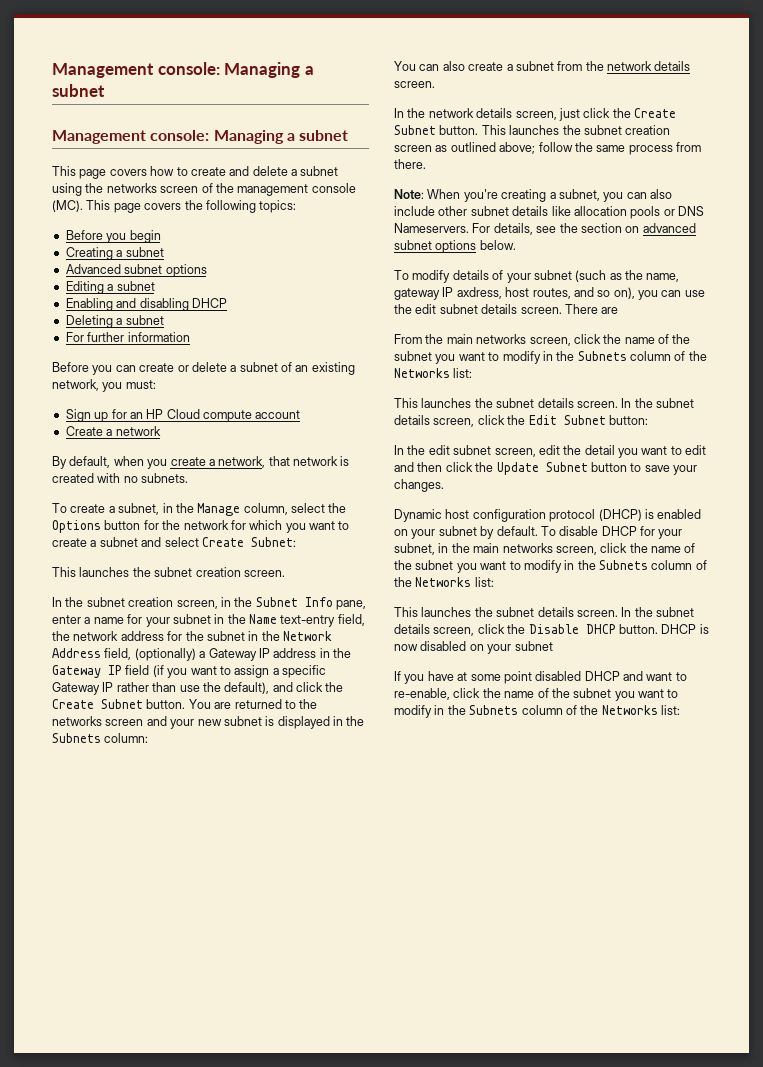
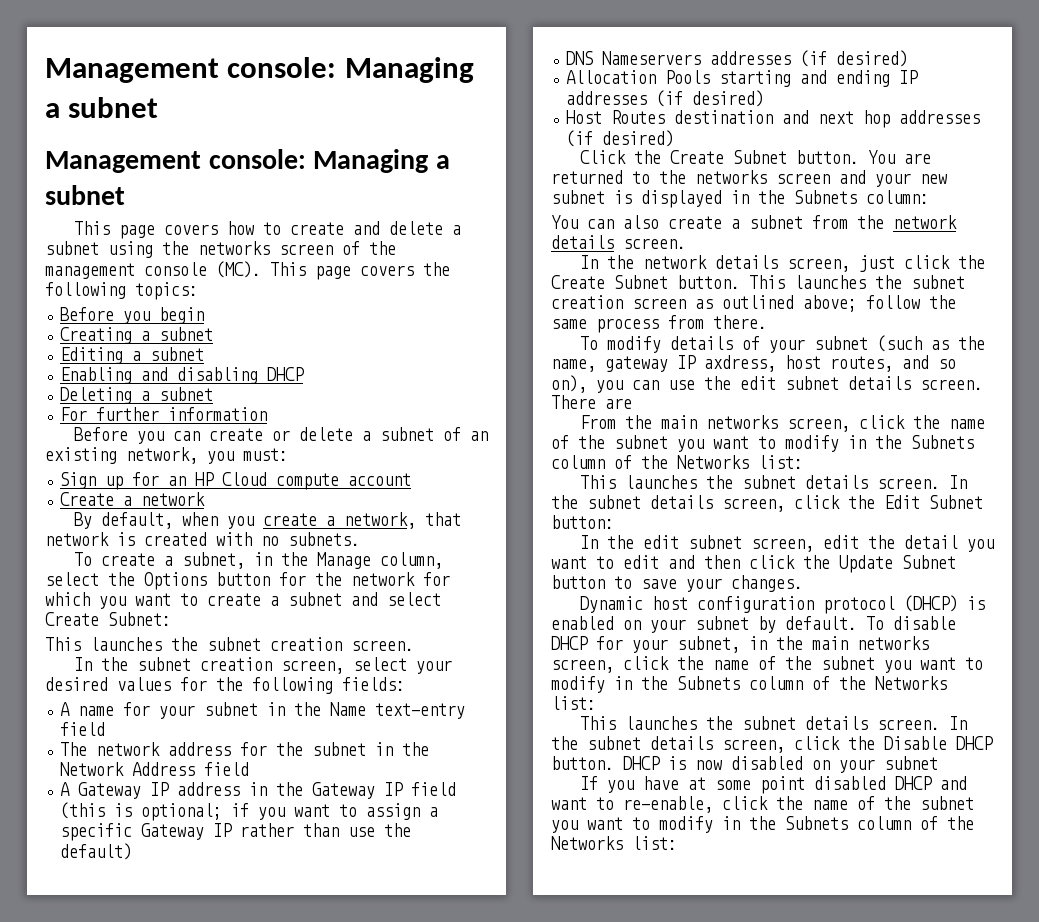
- Advanced subnet options
- In the subnet creation screen, in the Subnet Info pane, enter a name for your subnet in the Name text-entry field, the network address for the subnet in the Network Address field, (optionally) a Gateway IP address in the Gateway IP field (if you want to assign a specific Gateway IP rather than use the default), and click the Create Subnet button.
+ In the subnet creation screen, select your desired values for the following fields:
+ A name for your subnet in the Name text-entry field
+ The network address for the subnet in the Network Address field
+ A Gateway IP address in the Gateway IP field (this is optional; if you want to assign a specific Gateway IP rather than use the default)
+ DNS Nameservers addresses (if desired)
+ Allocation Pools starting and ending IP addresses (if desired)
+ Host Routes destination and next hop addresses (if desired)
+ Click the Create Subnet button.
- Note: When you're creating a subnet, you can also include other subnet details like allocation pools or DNS Nameservers. For details, see the section on advanced subnet options below.

